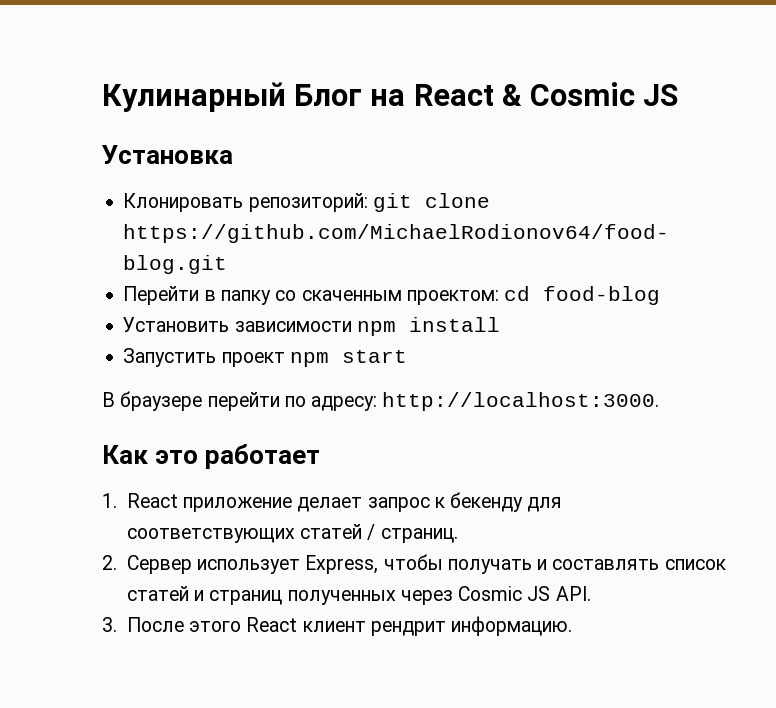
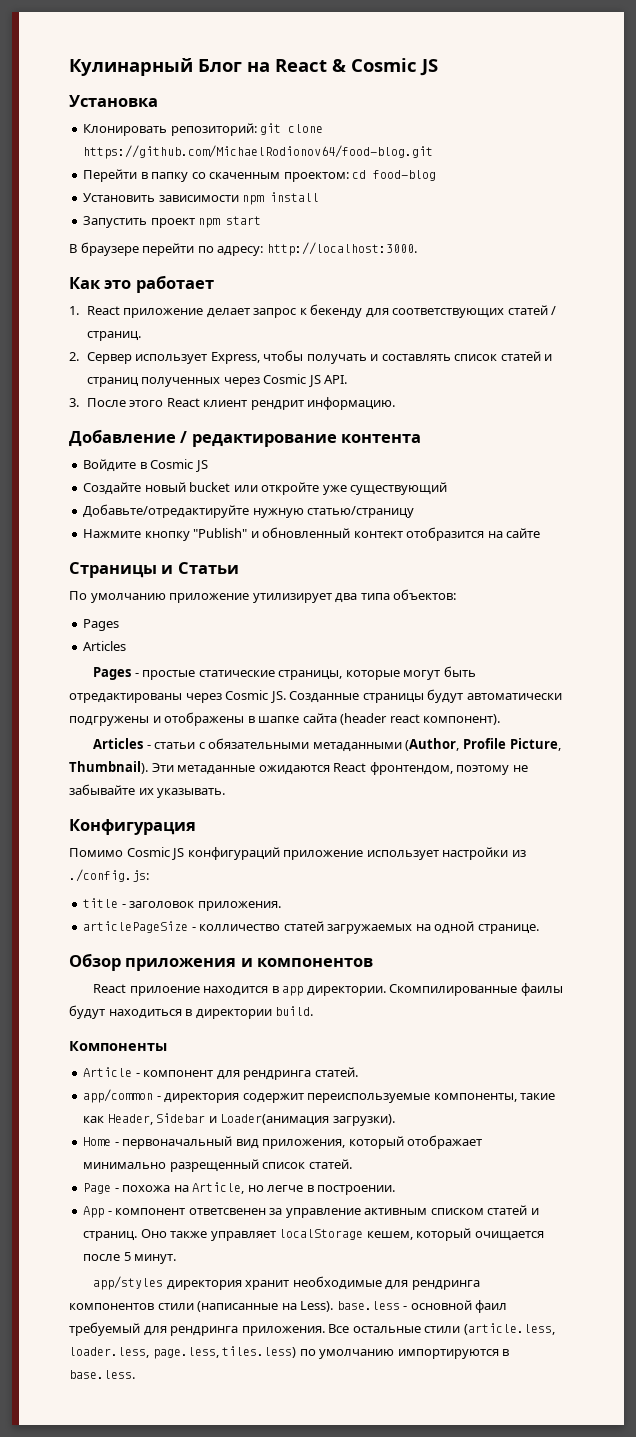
+ Добавление / редактирование контента
+ Войдите в Cosmic JS
+ Создайте новый bucket или откройте уже существующий
+ Добавьте/отредактируйте нужную статью/страницу
+ Нажмите кнопку "Publish" и обновленный контект отобразится на сайте
+ Страницы и Статьи
+ По умолчанию приложение утилизирует два типа объектов:
+ Pages
+ Articles
+ Pages - простые статические страницы, которые могут быть отредактированы через Cosmic JS. Созданные страницы будут автоматически подгружены и отображены в шапке сайта (header react компонент).
+ Articles - статьи с обязательными метаданными (Author, Profile Picture, Thumbnail). Эти метаданные ожидаются React фронтендом, поэтому не забывайте их указывать.
+ Конфигурация
+ Помимо Cosmic JS конфигураций приложение использует настройки из ./config.js:
+ title - заголовок приложения.
+ articlePageSize - колличество статей загружаемых на одной странице.
+ Обзор приложения и компонентов
+ React прилоение находится в app директории. Скомпилированные фаилы будут находиться в директории build.
+ Компоненты
+ Article - компонент для рендринга статей.
+ app/common - директория содержит переиспользуемые компоненты, такие как Header, Sidebar и Loader(анимация загрузки).
+ Home - первоначальный вид приложения, который отображает минимально разрещенный список статей.
+ Page - похожа на Article, но легче в построении.
+ App - компонент ответсвенен за управление активным списком статей и страниц. Оно также управляет localStorage кешем, который очищается после 5 минут.
+ app/styles директория хранит необходимые для рендринга компонентов стили (написанные на Less). base.less - основной фаил требуемый для рендринга приложения. Все остальные стили (article.less, loader.less, page.less, tiles.less) по умолчанию импортируются в base.less.

